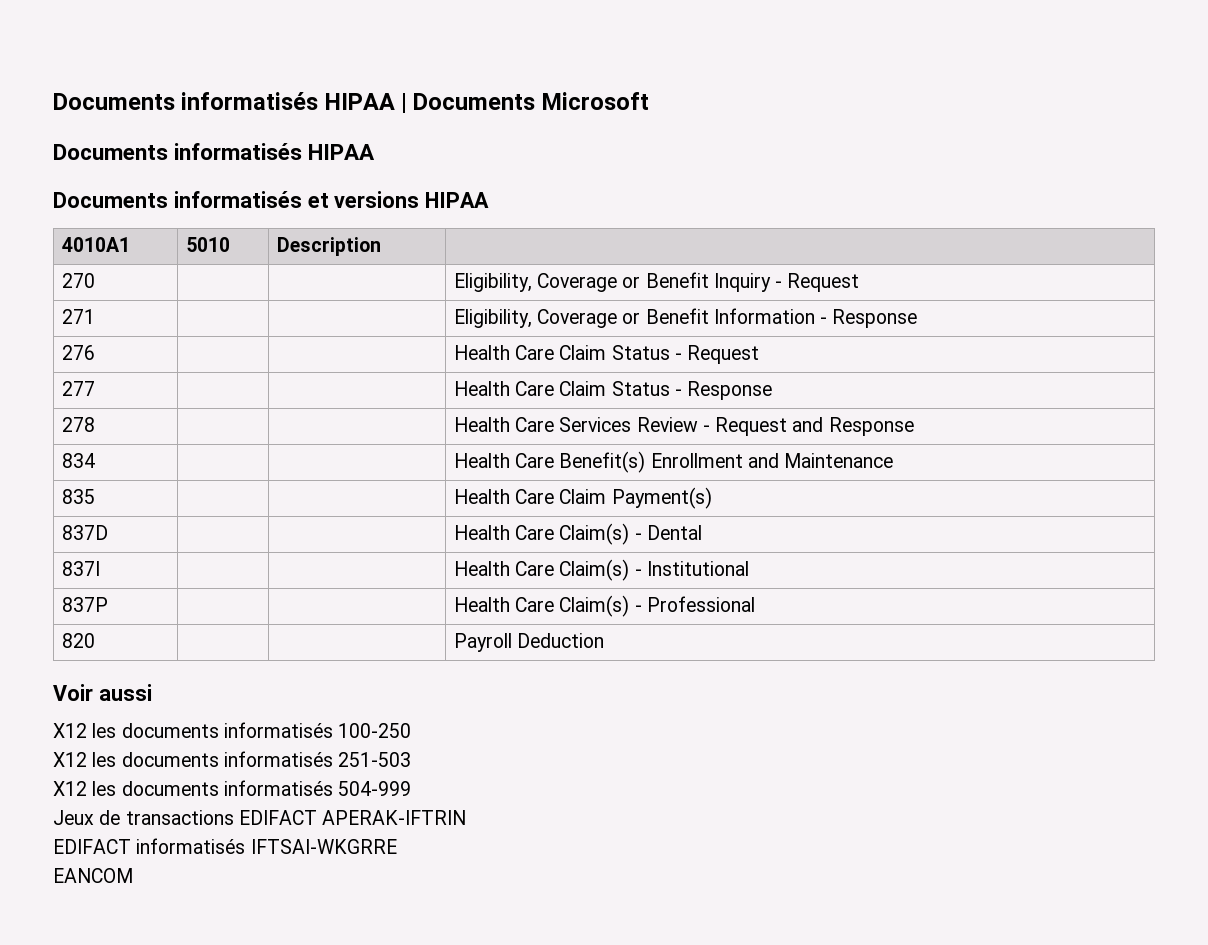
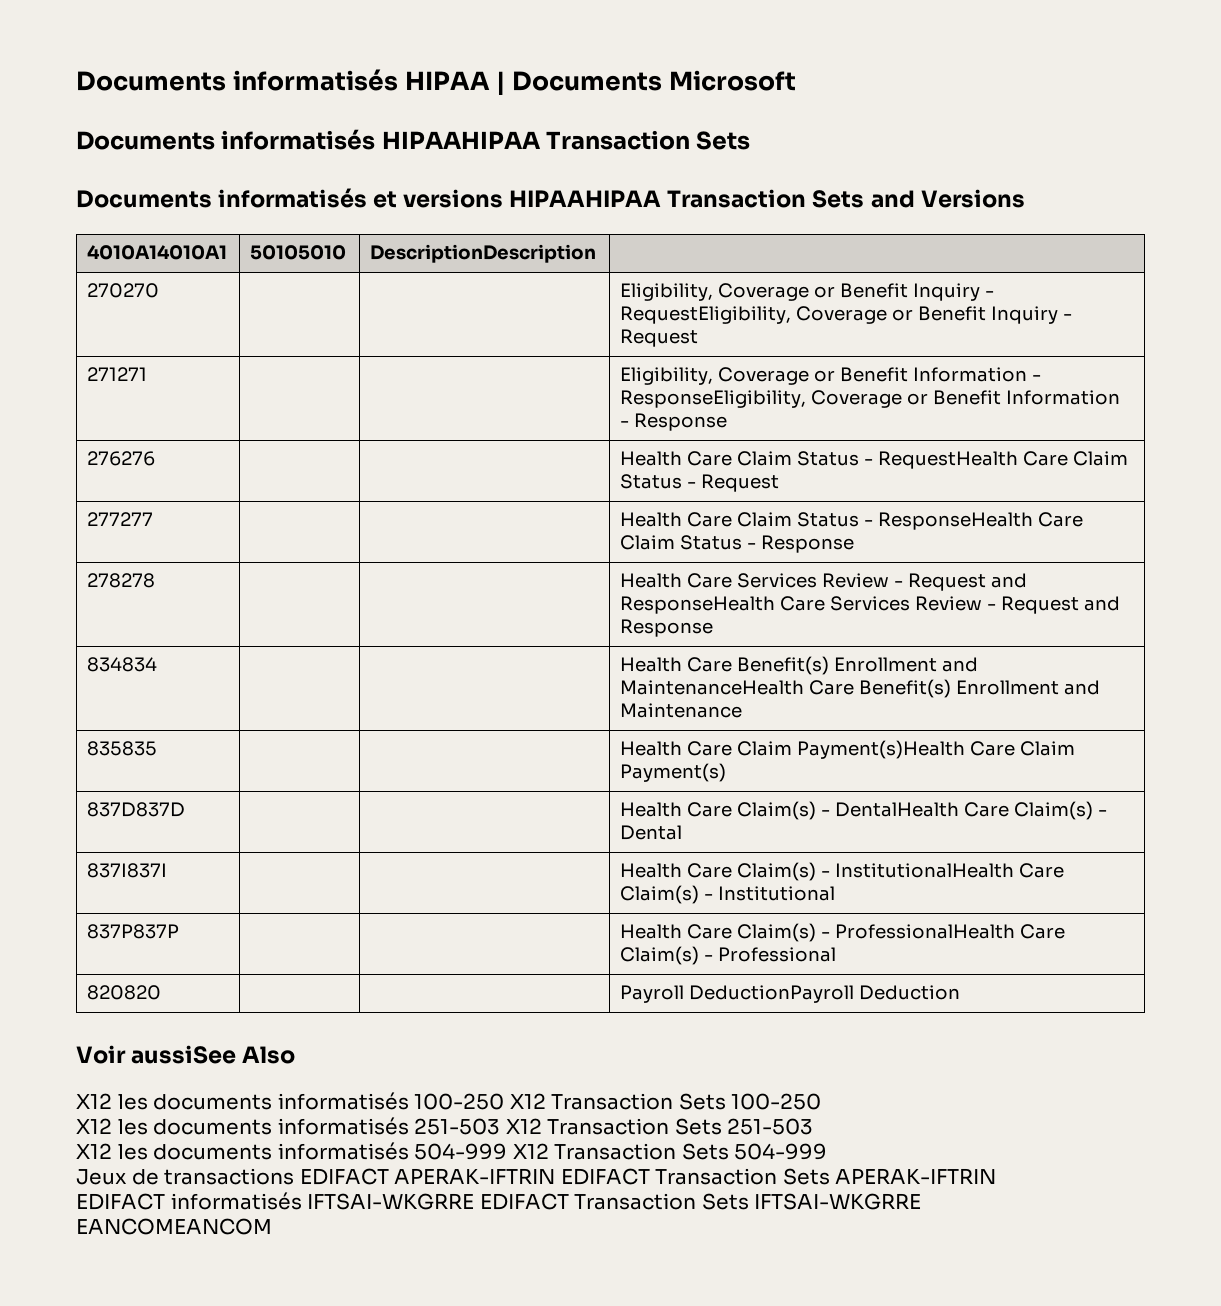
  Documents informatisés HIPAA | Documents Microsoft
- Documents informatisés HIPAA
+ Documents informatisés HIPAAHIPAA Transaction Sets
- Documents informatisés et versions HIPAA
- 4010A1 | 5010 | Description |
- 270 | | | Eligibility, Coverage or Benefit Inquiry - Request
- 271 | | | Eligibility, Coverage or Benefit Information - Response
- 276 | | | Health Care Claim Status - Request
- 277 | | | Health Care Claim Status - Response
- 278 | | | Health Care Services Review - Request and Response
- 834 | | | Health Care Benefit(s) Enrollment and Maintenance
+ Documents informatisés et versions HIPAAHIPAA Transaction Sets and Versions
+ 4010A14010A1 | 50105010 | DescriptionDescription |
+ 270270 | | | Eligibility, Coverage or Benefit Inquiry - RequestEligibility, Coverage or Benefit Inquiry - Request
+ 271271 | | | Eligibility, Coverage or Benefit Information - ResponseEligibility, Coverage or Benefit Information - Response
+ 276276 | | | Health Care Claim Status - RequestHealth Care Claim Status - Request
+ 277277 | | | Health Care Claim Status - ResponseHealth Care Claim Status - Response
+ 278278 | | | Health Care Services Review - Request and ResponseHealth Care Services Review - Request and Response
+ 834834 | | | Health Care Benefit(s) Enrollment and MaintenanceHealth Care Benefit(s) Enrollment and Maintenance
- 835 | | | Health Care Claim Payment(s)
+ 835835 | | | Health Care Claim Payment(s)Health Care Claim Payment(s)
- 837D | | | Health Care Claim(s) - Dental
+ 837D837D | | | Health Care Claim(s) - DentalHealth Care Claim(s) - Dental
- 837I | | | Health Care Claim(s) - Institutional
+ 837I837I | | | Health Care Claim(s) - InstitutionalHealth Care Claim(s) - Institutional
- 837P | | | Health Care Claim(s) - Professional
+ 837P837P | | | Health Care Claim(s) - ProfessionalHealth Care Claim(s) - Professional
- 820 | | | Payroll Deduction
+ 820820 | | | Payroll DeductionPayroll Deduction
- Voir aussi
+ Voir aussiSee Also
- X12 les documents informatisés 100-250
+ X12 les documents informatisés 100-250 X12 Transaction Sets 100-250
- X12 les documents informatisés 251-503
+ X12 les documents informatisés 251-503 X12 Transaction Sets 251-503
- X12 les documents informatisés 504-999
+ X12 les documents informatisés 504-999 X12 Transaction Sets 504-999
- Jeux de transactions EDIFACT APERAK-IFTRIN
+ Jeux de transactions EDIFACT APERAK-IFTRIN EDIFACT Transaction Sets APERAK-IFTRIN
- EDIFACT informatisés IFTSAI-WKGRRE
- EANCOM
+ EDIFACT informatisés IFTSAI-WKGRRE EDIFACT Transaction Sets IFTSAI-WKGRRE
+ EANCOMEANCOM

